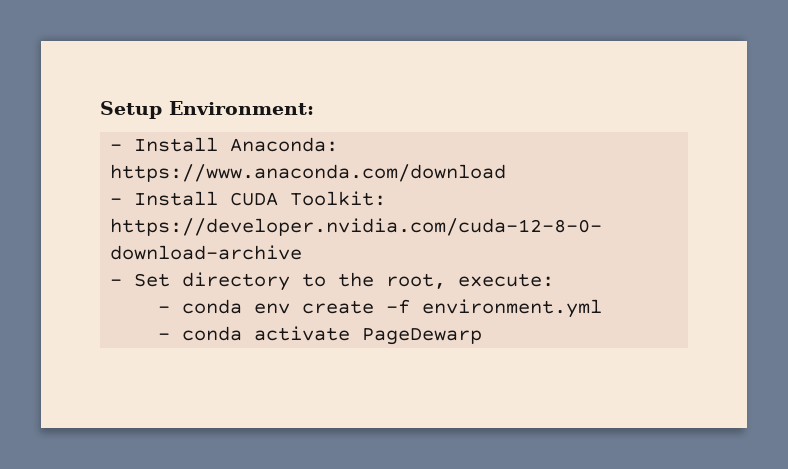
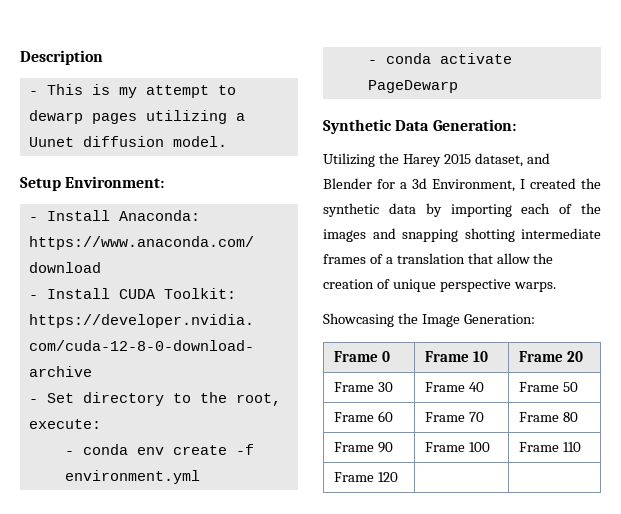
+ Description
+ - This is my attempt to dewarp pages utilizing a Uunet diffusion model.
+ Synthetic Data Generation:
+ Utilizing the Harey 2015 dataset, and Blender for a 3d Environment, I created the synthetic data by importing each of the images and snapping shotting intermediate frames of a translation that allow the creation of unique perspective warps.
+ Showcasing the Image Generation:
+ Frame 0 | Frame 10 | Frame 20
+ Frame 30 | Frame 40 | Frame 50
+ Frame 60 | Frame 70 | Frame 80
+ Frame 90 | Frame 100 | Frame 110
+ Frame 120 | |

